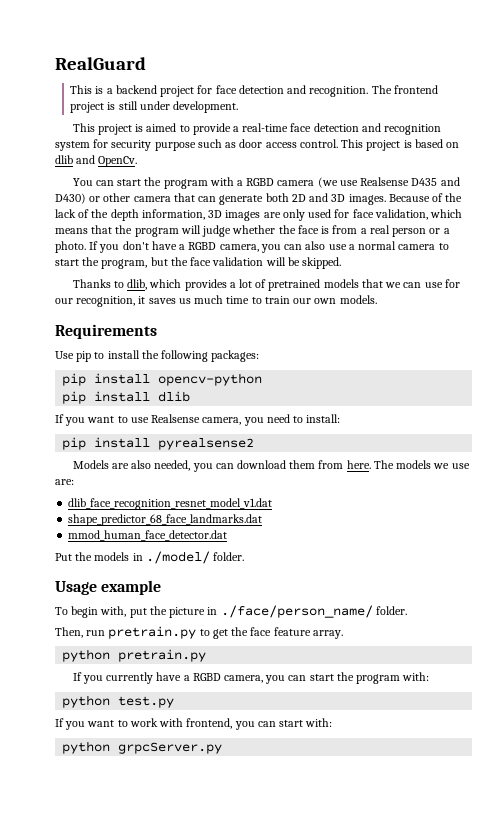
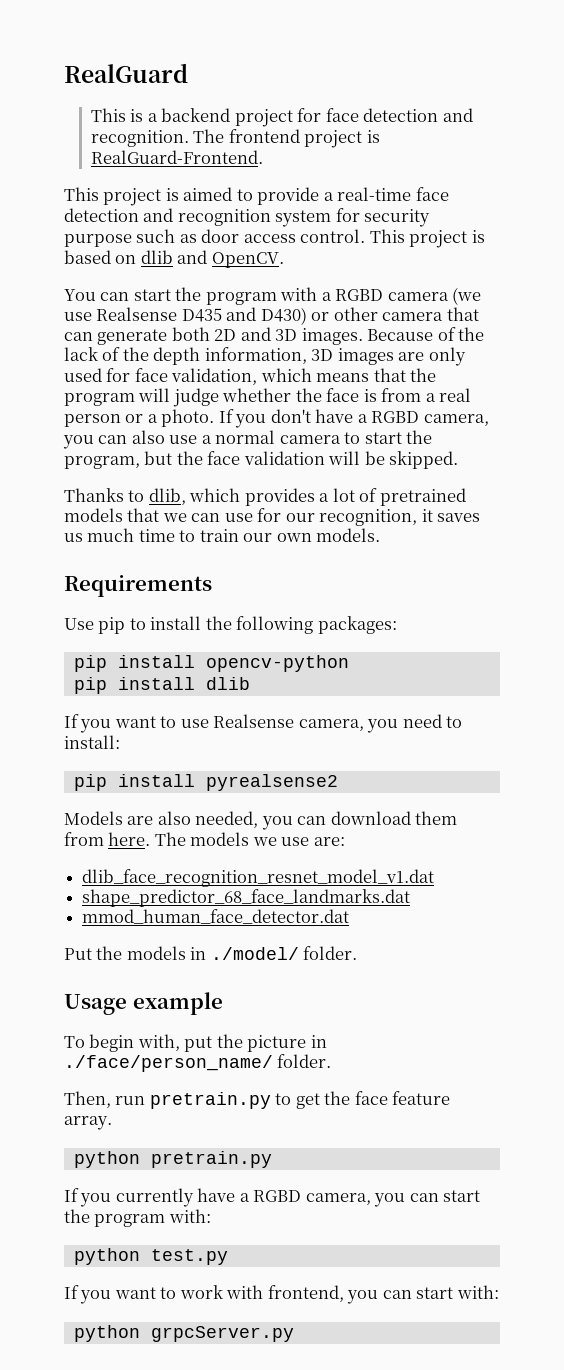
- The frontend project is still under development.
+ The frontend project is RealGuard-Frontend.
- This project is based on dlib and OpenCv.
+ This project is based on dlib and OpenCV.

